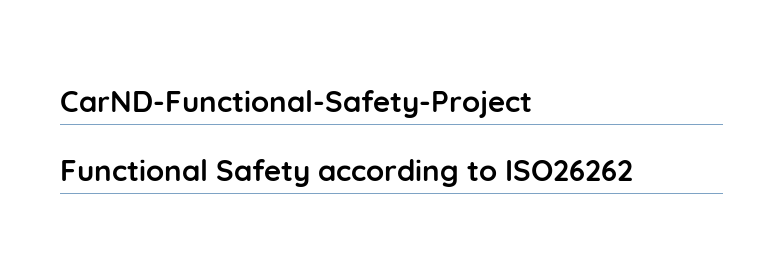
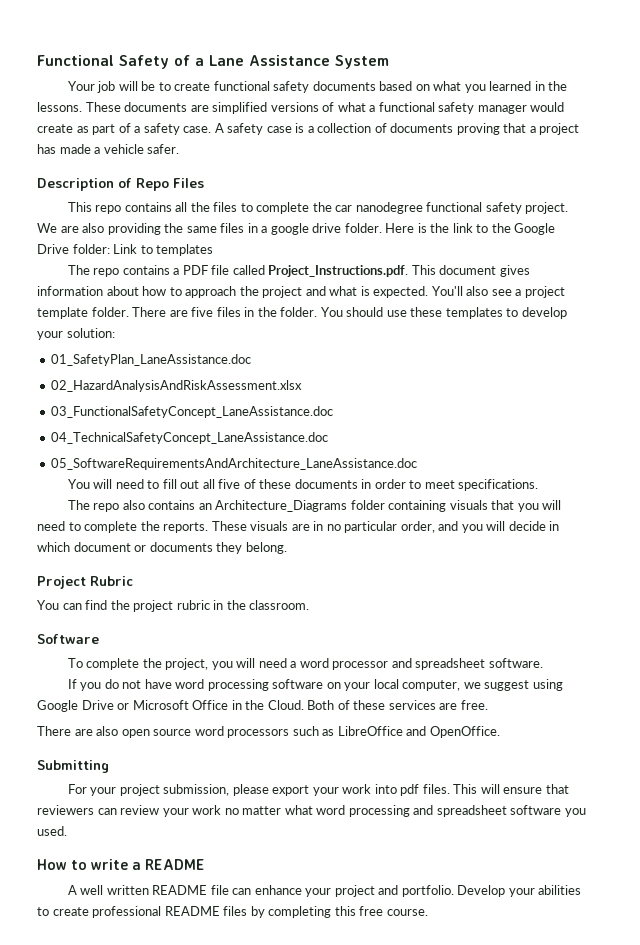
- CarND-Functional-Safety-Project
- Functional Safety according to ISO26262
+ Functional Safety of a Lane Assistance System
+ Your job will be to create functional safety documents based on what you learned in the lessons. These documents are simplified versions of what a functional safety manager would create as part of a safety case. A safety case is a collection of documents proving that a project has made a vehicle safer.
+ Description of Repo Files
+ This repo contains all the files to complete the car nanodegree functional safety project. We are also providing the same files in a google drive folder. Here is the link to the Google Drive folder: Link to templates
+ The repo contains a PDF file called Project_Instructions.pdf. This document gives information about how to approach the project and what is expected. You'll also see a project template folder. There are five files in the folder. You should use these templates to develop your solution:
+ 01_SafetyPlan_LaneAssistance.doc
+ 02_HazardAnalysisAndRiskAssessment.xlsx
+ 03_FunctionalSafetyConcept_LaneAssistance.doc
+ 04_TechnicalSafetyConcept_LaneAssistance.doc
+ 05_SoftwareRequirementsAndArchitecture_LaneAssistance.doc
+ You will need to fill out all five of these documents in order to meet specifications.
+ The repo also contains an Architecture_Diagrams folder containing visuals that you will need to complete the reports. These visuals are in no particular order, and you will decide in which document or documents they belong.
+ Project Rubric
+ You can find the project rubric in the classroom.
+ Software
+ To complete the project, you will need a word processor and spreadsheet software.
+ If you do not have word processing software on your local computer, we suggest using Google Drive or Microsoft Office in the Cloud. Both of these services are free.
+ There are also open source word processors such as LibreOffice and OpenOffice.
+ Submitting
+ For your project submission, please export your work into pdf files. This will ensure that reviewers can review your work no matter what word processing and spreadsheet software you used.
+ How to write a README
+ A well written README file can enhance your project and portfolio. Develop your abilities to create professional README files by completing this free course.

